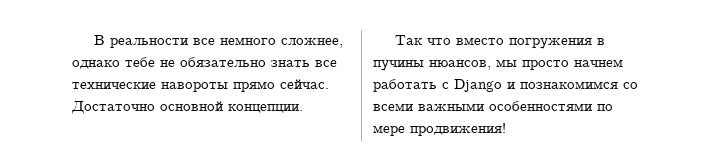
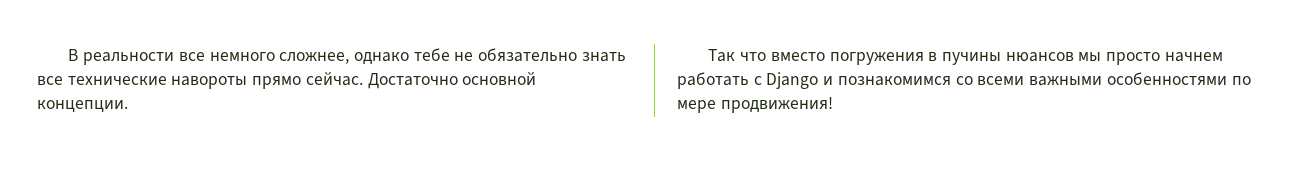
- Так что вместо погружения в пучины нюансов, мы просто начнем работать с Django и познакомимся со всеми важными особенностями по мере продвижения!
+ Так что вместо погружения в пучины нюансов мы просто начнем работать с Django и познакомимся со всеми важными особенностями по мере продвижения!

